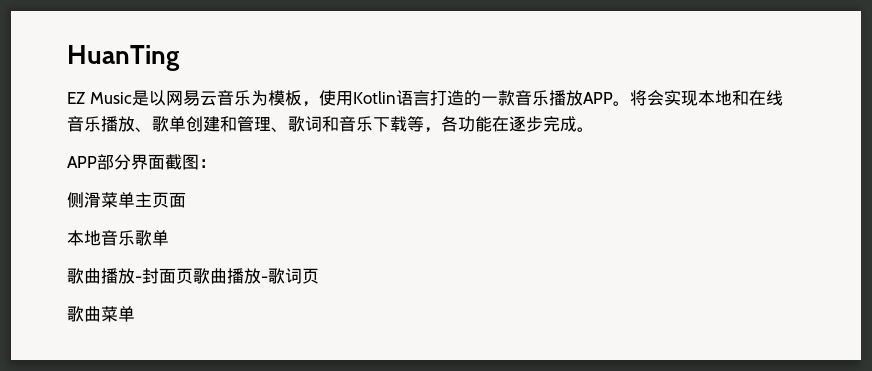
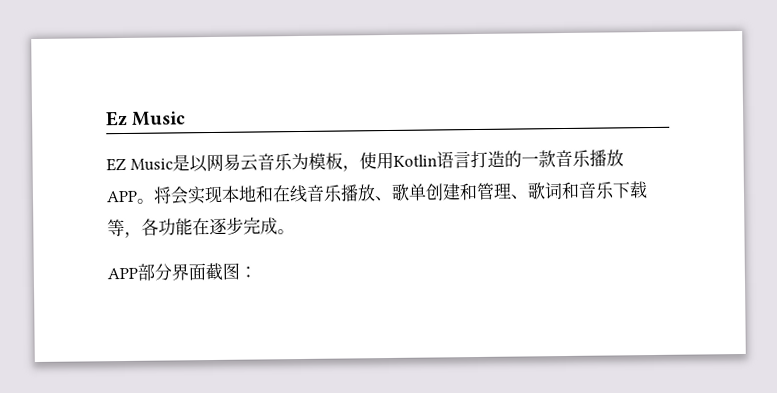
- HuanTing
+ Ez Music
- 侧滑菜单主页面
- 本地音乐歌单
- 歌曲播放-封面页歌曲播放-歌词页
- 歌曲菜单

